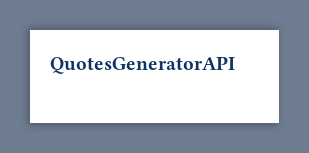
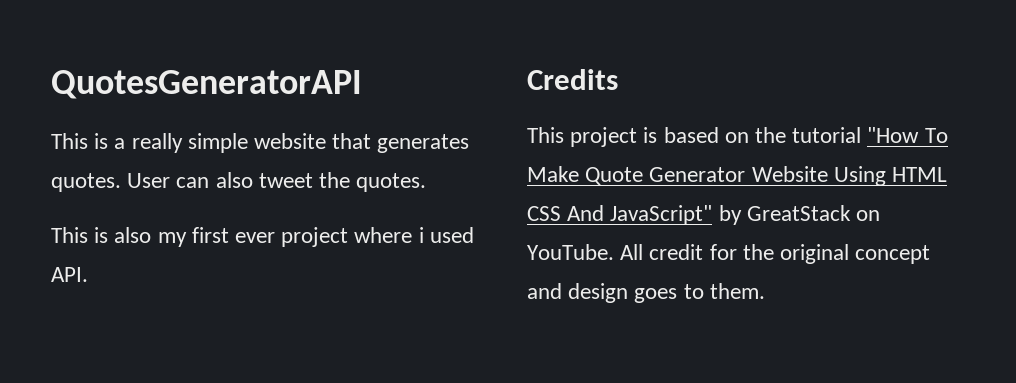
+ This is a really simple website that generates quotes. User can also tweet the quotes.
+ This is also my first ever project where i used API.
+ Credits
+ This project is based on the tutorial "How To Make Quote Generator Website Using HTML CSS And JavaScript" by GreatStack on YouTube. All credit for the original concept and design goes to them.

